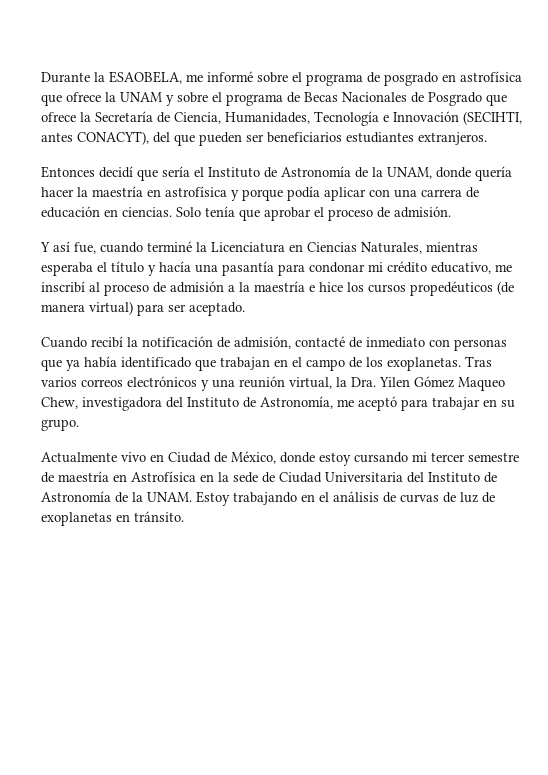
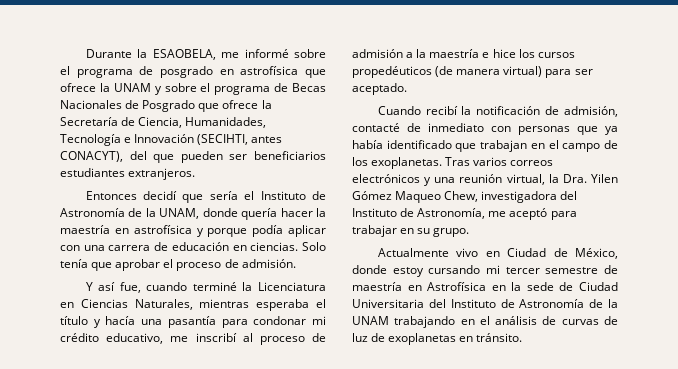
- Actualmente vivo en Ciudad de México, donde estoy cursando mi tercer semestre de maestría en Astrofísica en la sede de Ciudad Universitaria del Instituto de Astronomía de la UNAM. Estoy trabajando en el análisis de curvas de luz de exoplanetas en tránsito.
+ Actualmente vivo en Ciudad de México, donde estoy cursando mi tercer semestre de maestría en Astrofísica en la sede de Ciudad Universitaria del Instituto de Astronomía de la UNAM trabajando en el análisis de curvas de luz de exoplanetas en tránsito.

